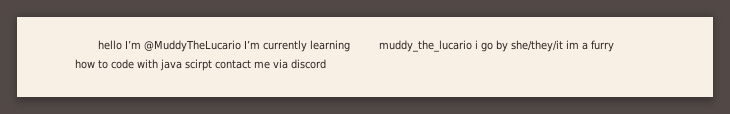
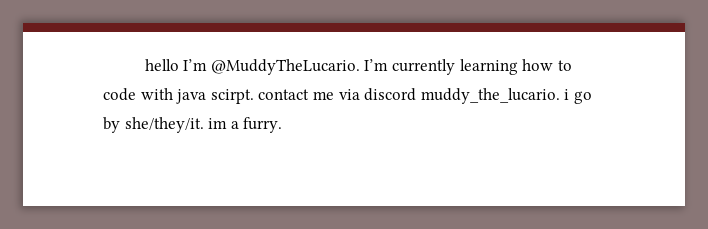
- hello I’m @MuddyTheLucario I’m currently learning how to code with java scirpt contact me via discord muddy_the_lucario i go by she/they/it im a furry
+ hello I’m @MuddyTheLucario. I’m currently learning how to code with java scirpt. contact me via discord muddy_the_lucario. i go by she/they/it. im a furry.

